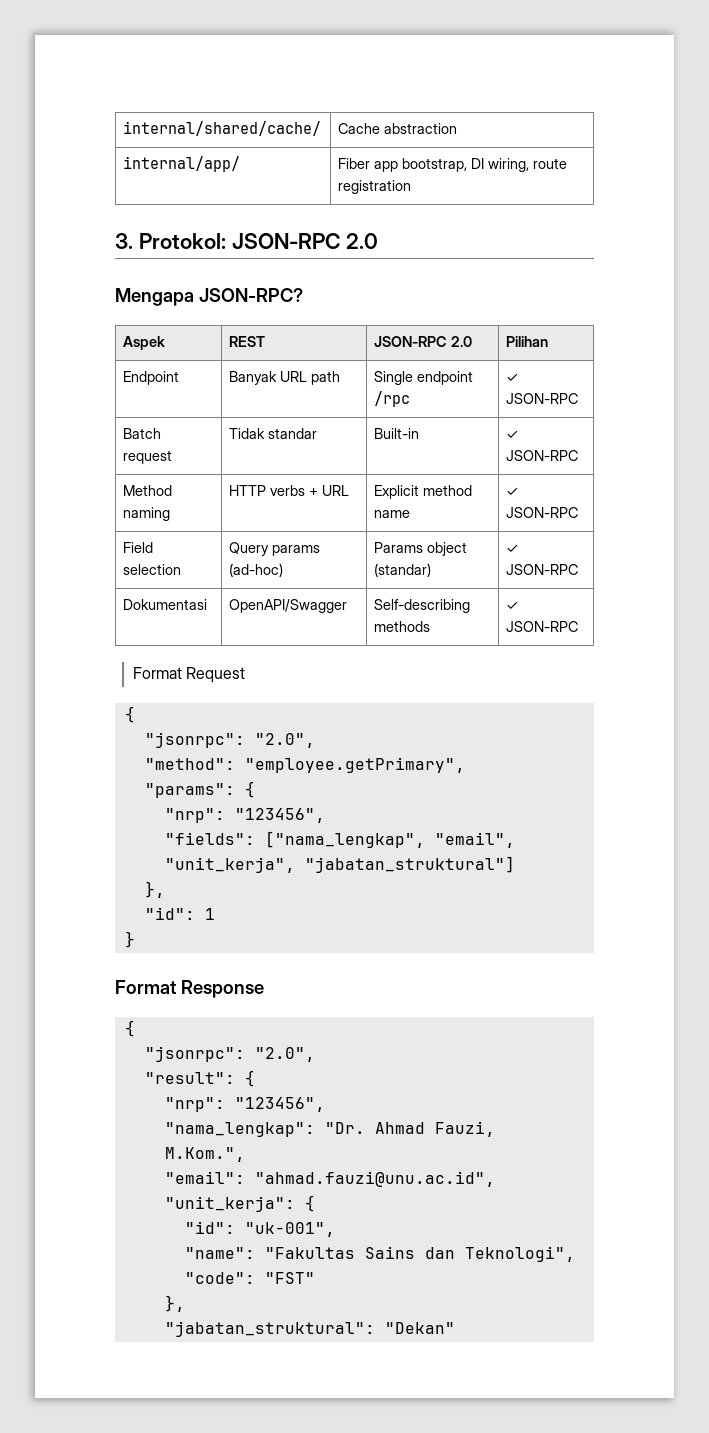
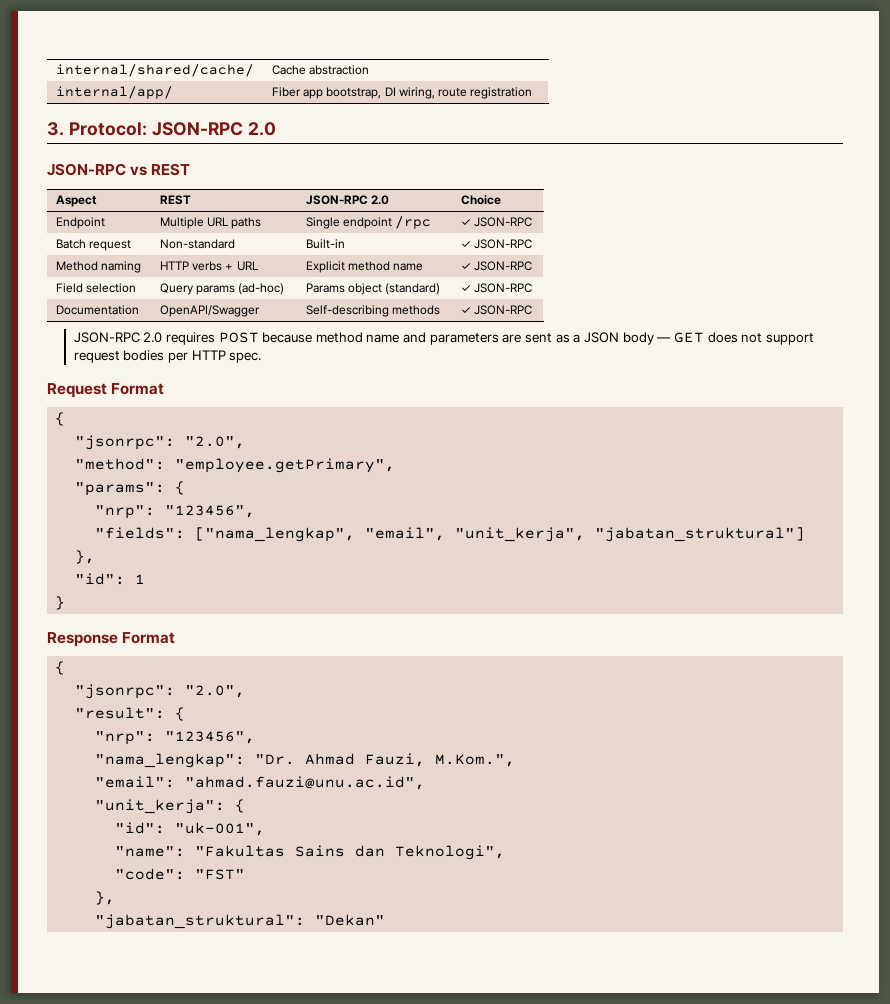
- 3. Protokol: JSON-RPC 2.0
+ 3. Protocol: JSON-RPC 2.0
- Mengapa JSON-RPC?
- Aspek | REST | JSON-RPC 2.0 | Pilihan
+ JSON-RPC vs REST
+ Aspect | REST | JSON-RPC 2.0 | Choice
- Endpoint | Banyak URL path | Single endpoint /rpc | ✓ JSON-RPC
+ Endpoint | Multiple URL paths | Single endpoint /rpc | ✓ JSON-RPC
- Batch request | Tidak standar | Built-in | ✓ JSON-RPC
+ Batch request | Non-standard | Built-in | ✓ JSON-RPC
- Field selection | Query params (ad-hoc) | Params object (standar) | ✓ JSON-RPC
- Dokumentasi | OpenAPI/Swagger | Self-describing methods | ✓ JSON-RPC
+ Field selection | Query params (ad-hoc) | Params object (standard) | ✓ JSON-RPC
+ Documentation | OpenAPI/Swagger | Self-describing methods | ✓ JSON-RPC
- Format Request
+ JSON-RPC 2.0 requires POST because method name and parameters are sent as a JSON body — GET does not support request bodies per HTTP spec.
+ Request Format
- Format Response
+ Response Format

